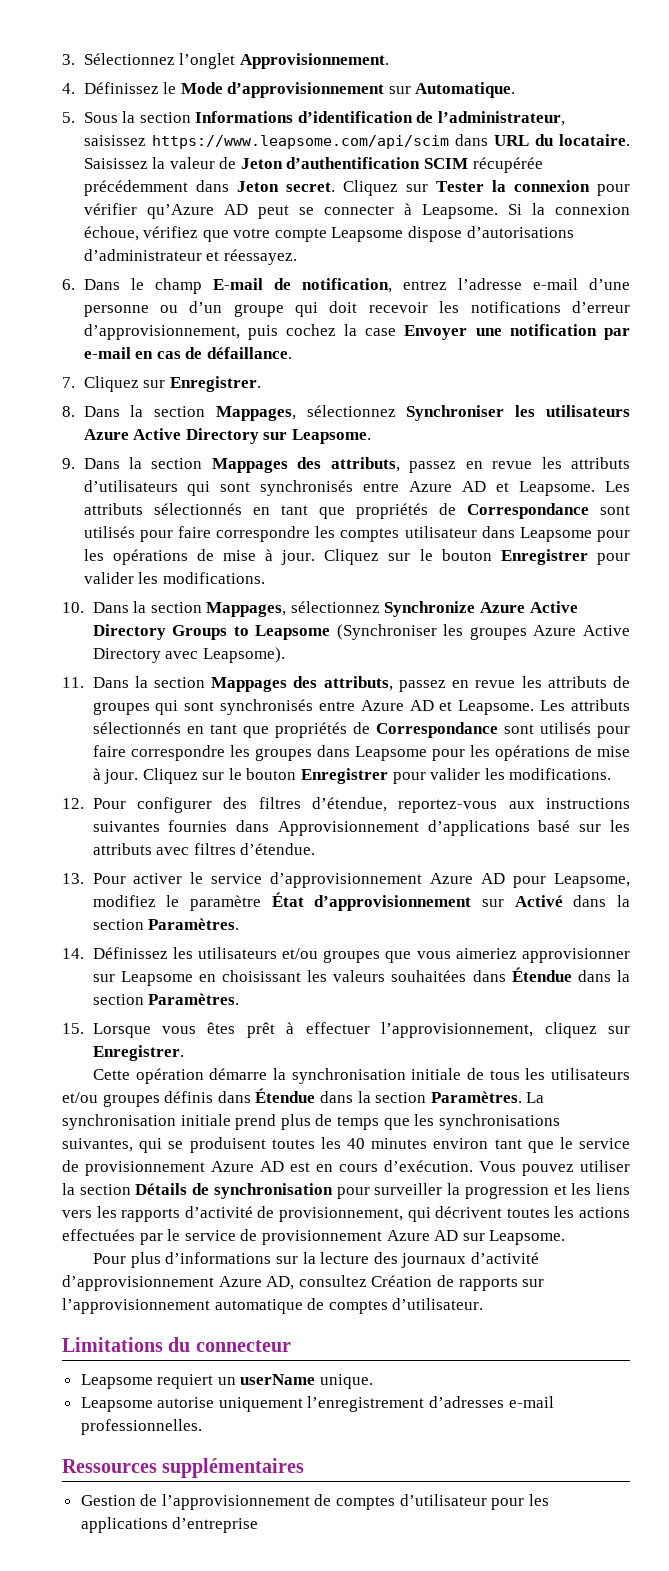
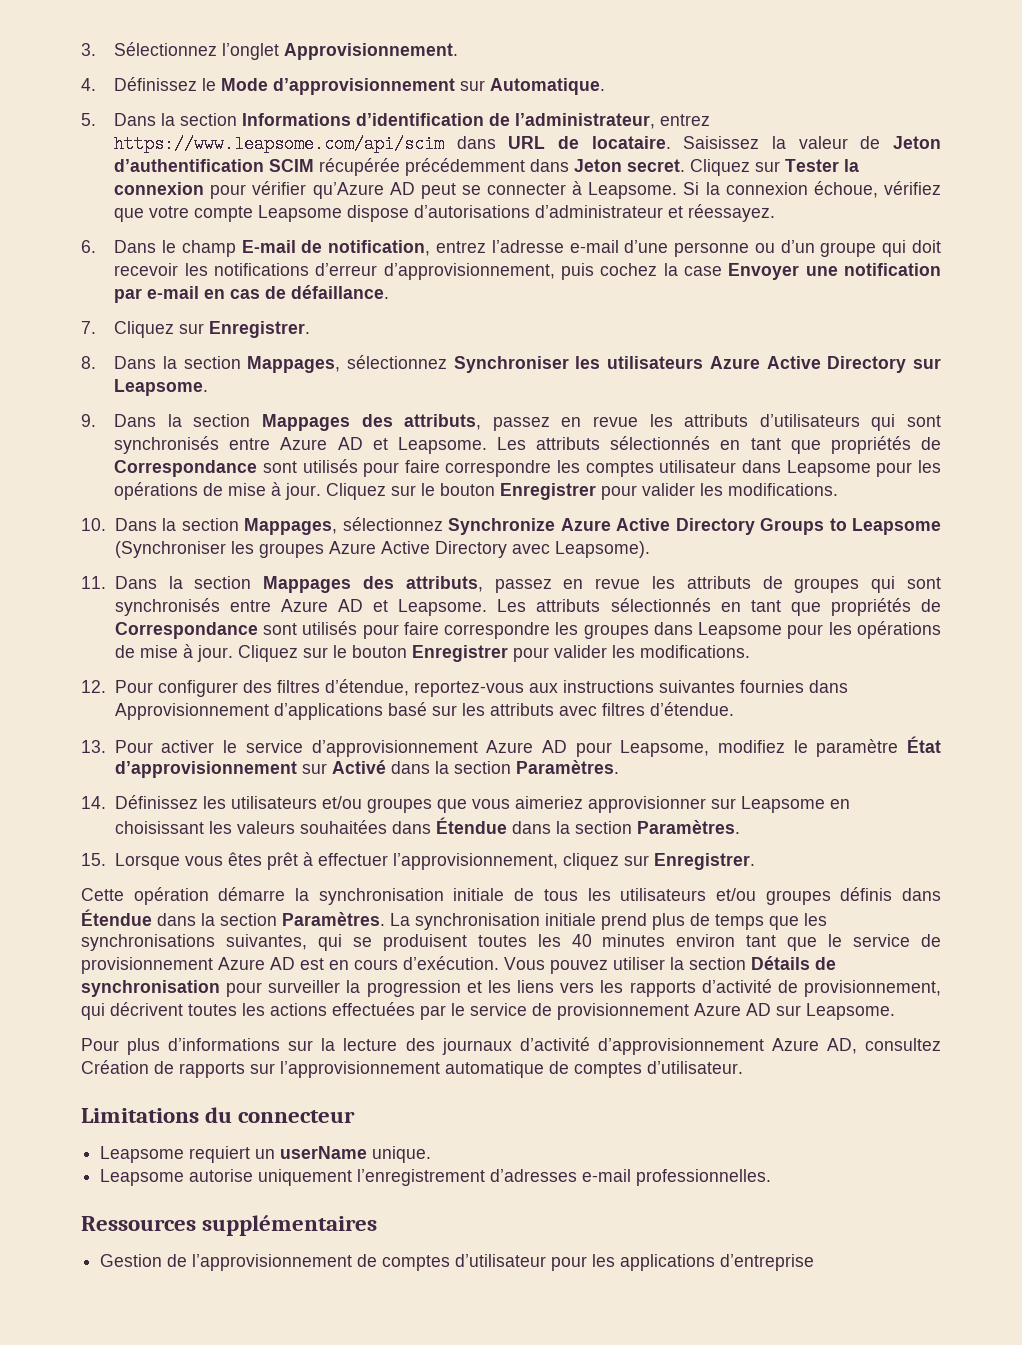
- 5. Sous la section Informations d’identification de l’administrateur, saisissez https://www.leapsome.com/api/scim dans URL du locataire.
+ 5. Dans la section Informations d’identification de l’administrateur, entrez https://www.leapsome.com/api/scim dans URL de locataire.

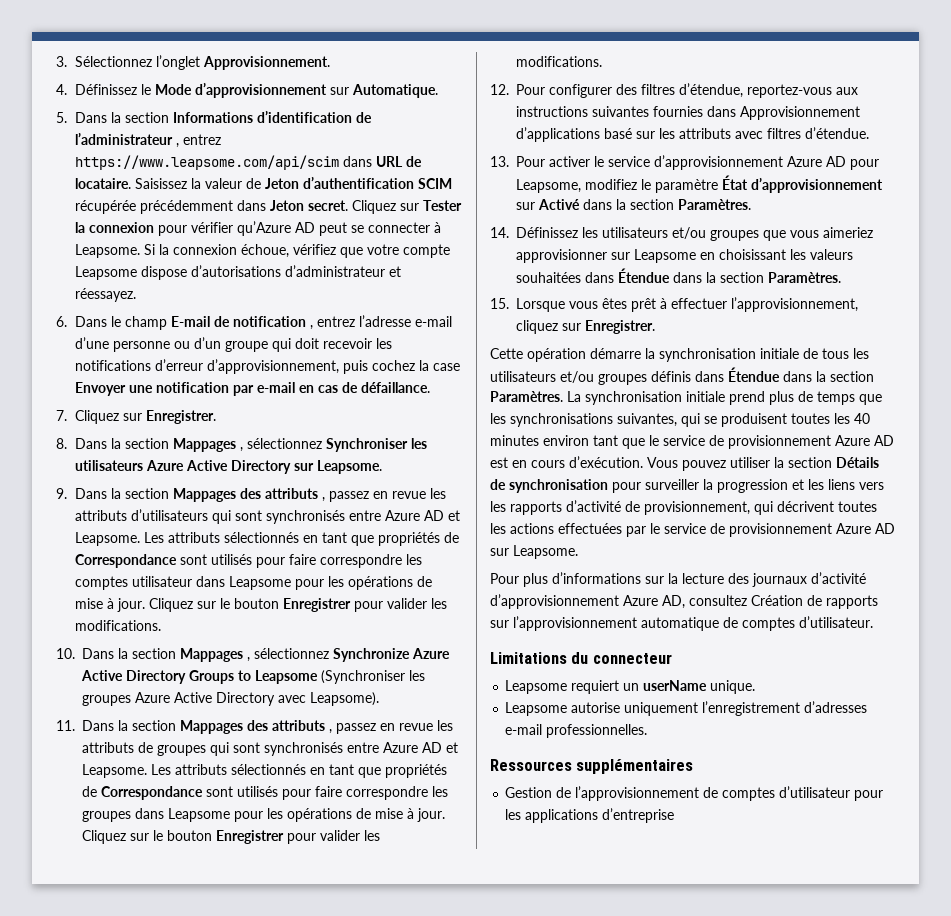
- 5. Dans la section Informations d’identification de l’administrateur, entrez https://www.leapsome.com/api/scim dans URL de locataire.
+ 5. Dans la section Informations d’identification de l’administrateur , entrez https://www.leapsome.com/api/scim dans URL de locataire.
- 6. Dans le champ E-mail de notification, entrez l’adresse e-mail d’une personne ou d’un groupe qui doit recevoir les notifications d’erreur d’approvisionnement, puis cochez la case Envoyer une notification par e-mail en cas de défaillance.
+ 6. Dans le champ E-mail de notification , entrez l’adresse e-mail d’une personne ou d’un groupe qui doit recevoir les notifications d’erreur d’approvisionnement, puis cochez la case Envoyer une notification par e-mail en cas de défaillance.
- 8. Dans la section Mappages, sélectionnez Synchroniser les utilisateurs Azure Active Directory sur Leapsome.
+ 8. Dans la section Mappages , sélectionnez Synchroniser les utilisateurs Azure Active Directory sur Leapsome.
- 9. Dans la section Mappages des attributs, passez en revue les attributs d’utilisateurs qui sont synchronisés entre Azure AD et Leapsome.
+ 9. Dans la section Mappages des attributs , passez en revue les attributs d’utilisateurs qui sont synchronisés entre Azure AD et Leapsome.
- 10. Dans la section Mappages, sélectionnez Synchronize Azure Active Directory Groups to Leapsome (Synchroniser les groupes Azure Active Directory avec Leapsome).
+ 10. Dans la section Mappages , sélectionnez Synchronize Azure Active Directory Groups to Leapsome (Synchroniser les groupes Azure Active Directory avec Leapsome).
- 11. Dans la section Mappages des attributs, passez en revue les attributs de groupes qui sont synchronisés entre Azure AD et Leapsome.
+ 11. Dans la section Mappages des attributs , passez en revue les attributs de groupes qui sont synchronisés entre Azure AD et Leapsome.

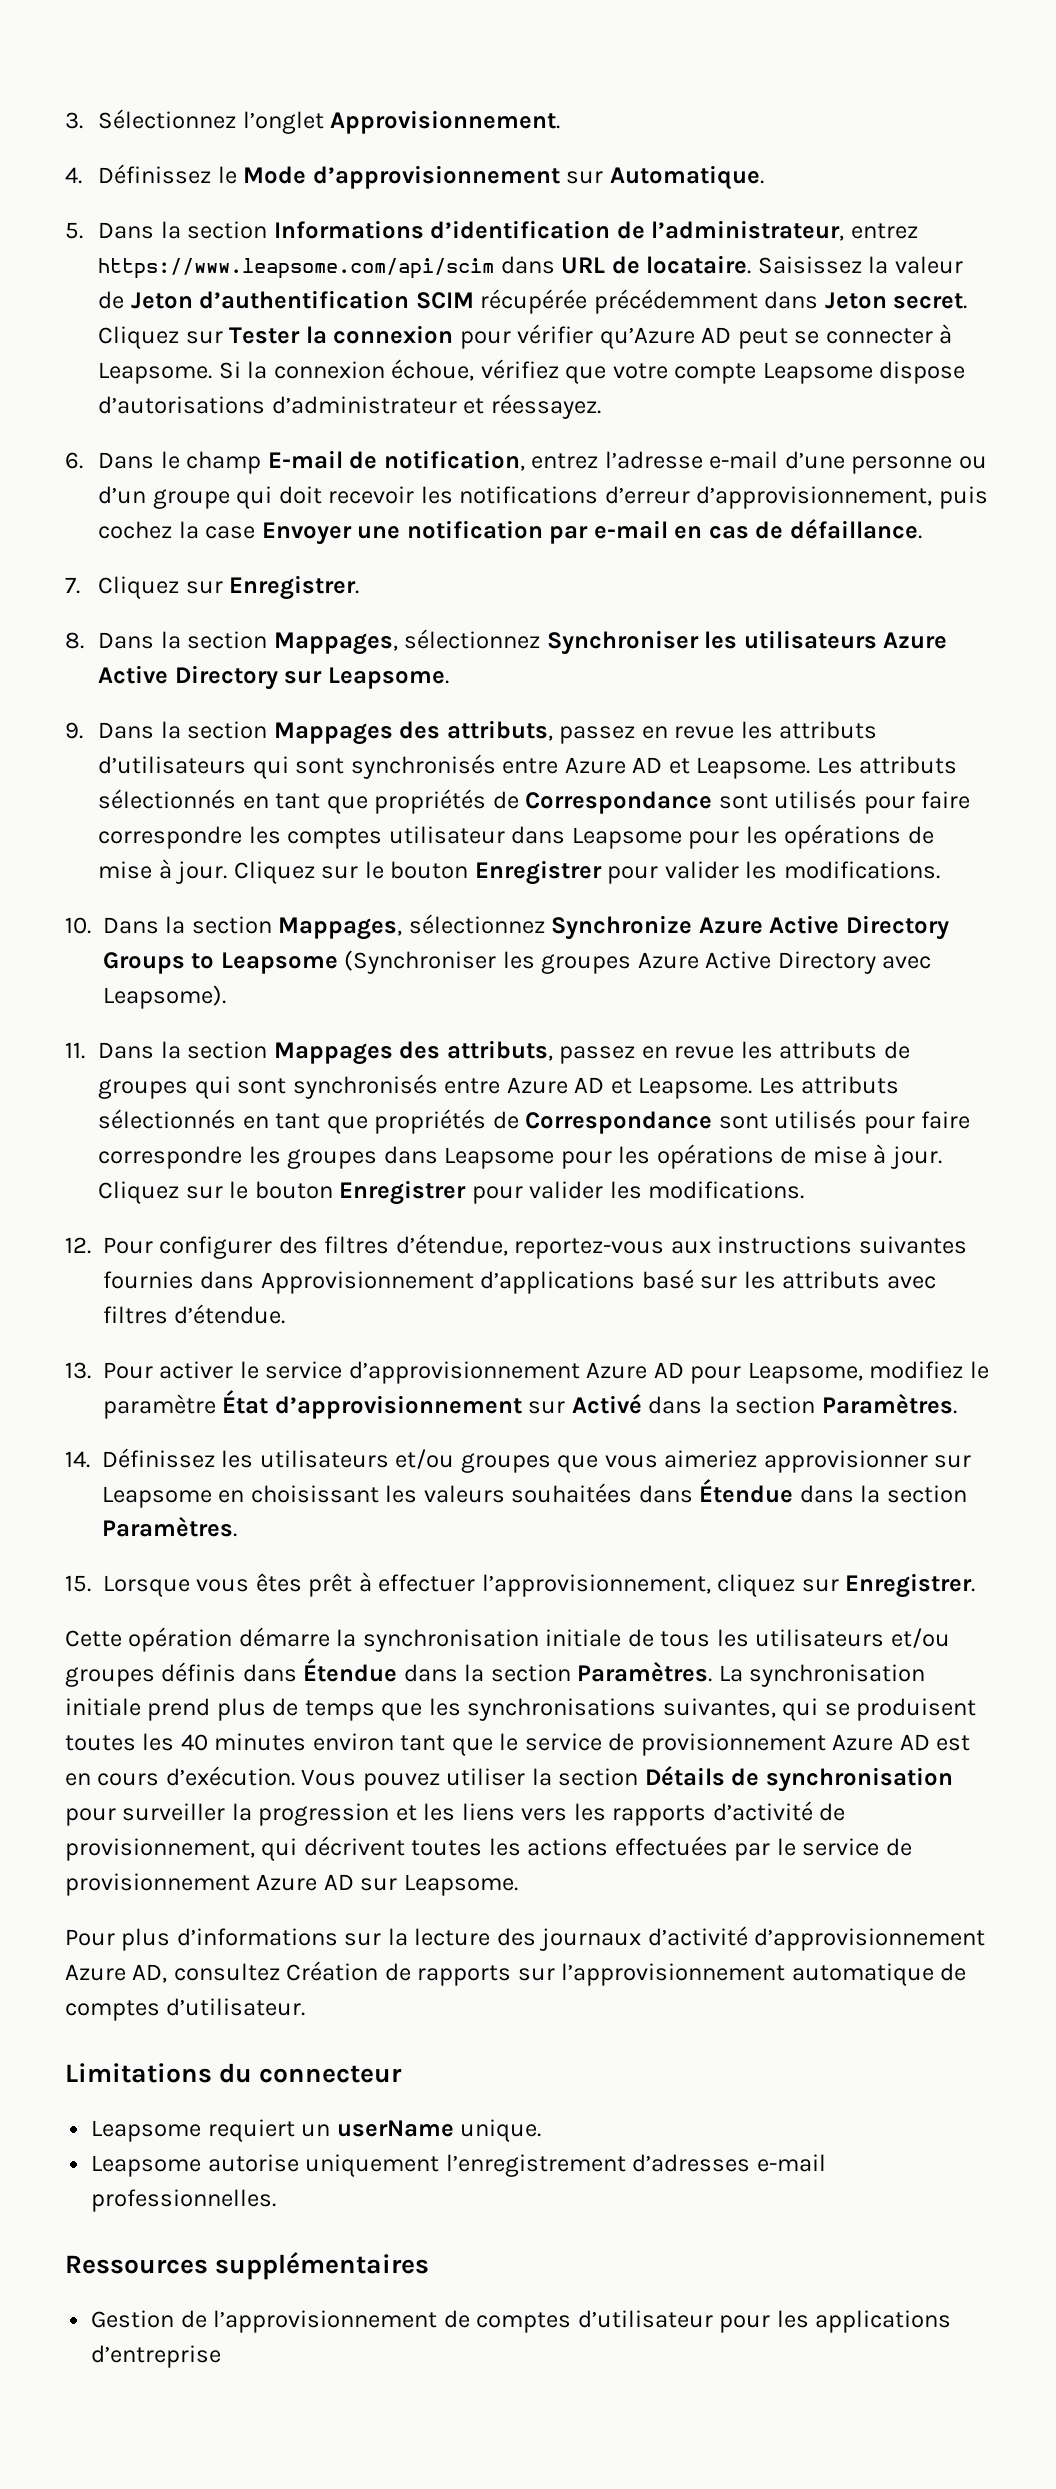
- 5. Dans la section Informations d’identification de l’administrateur , entrez https://www.leapsome.com/api/scim dans URL de locataire.
+ 5. Dans la section Informations d’identification de l’administrateur, entrez https://www.leapsome.com/api/scim dans URL de locataire.
- 6. Dans le champ E-mail de notification , entrez l’adresse e-mail d’une personne ou d’un groupe qui doit recevoir les notifications d’erreur d’approvisionnement, puis cochez la case Envoyer une notification par e-mail en cas de défaillance.
+ 6. Dans le champ E-mail de notification, entrez l’adresse e-mail d’une personne ou d’un groupe qui doit recevoir les notifications d’erreur d’approvisionnement, puis cochez la case Envoyer une notification par e-mail en cas de défaillance.
- 8. Dans la section Mappages , sélectionnez Synchroniser les utilisateurs Azure Active Directory sur Leapsome.
+ 8. Dans la section Mappages, sélectionnez Synchroniser les utilisateurs Azure Active Directory sur Leapsome.
- 9. Dans la section Mappages des attributs , passez en revue les attributs d’utilisateurs qui sont synchronisés entre Azure AD et Leapsome.
+ 9. Dans la section Mappages des attributs, passez en revue les attributs d’utilisateurs qui sont synchronisés entre Azure AD et Leapsome.
- 10. Dans la section Mappages , sélectionnez Synchronize Azure Active Directory Groups to Leapsome (Synchroniser les groupes Azure Active Directory avec Leapsome).
+ 10. Dans la section Mappages, sélectionnez Synchronize Azure Active Directory Groups to Leapsome (Synchroniser les groupes Azure Active Directory avec Leapsome).
- 11. Dans la section Mappages des attributs , passez en revue les attributs de groupes qui sont synchronisés entre Azure AD et Leapsome.
+ 11. Dans la section Mappages des attributs, passez en revue les attributs de groupes qui sont synchronisés entre Azure AD et Leapsome.

